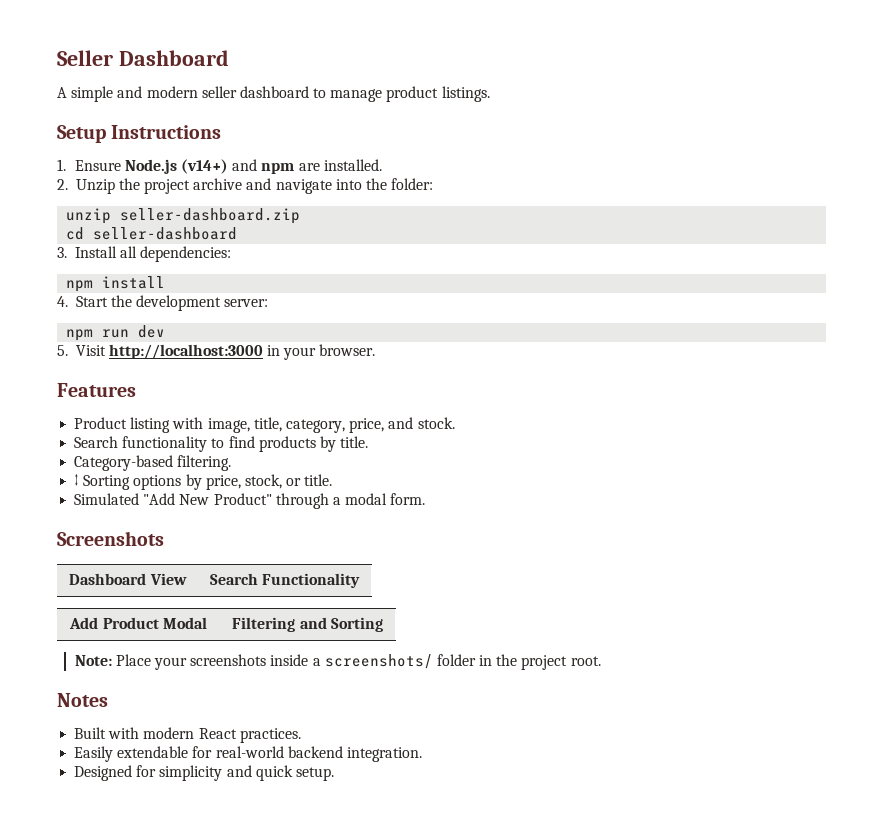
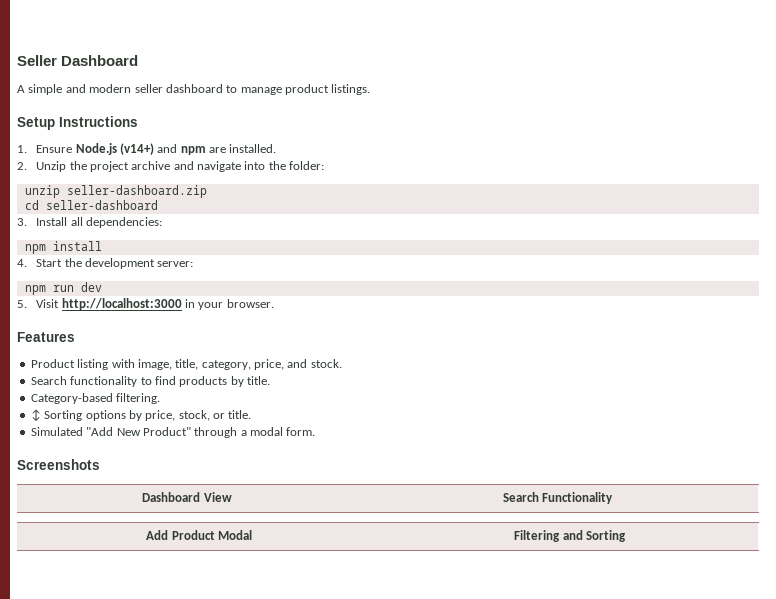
- Note: Place your screenshots inside a screenshots/ folder in the project root.
- Notes
- Built with modern React practices.
- Easily extendable for real-world backend integration.
- Designed for simplicity and quick setup.

